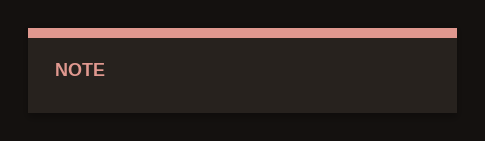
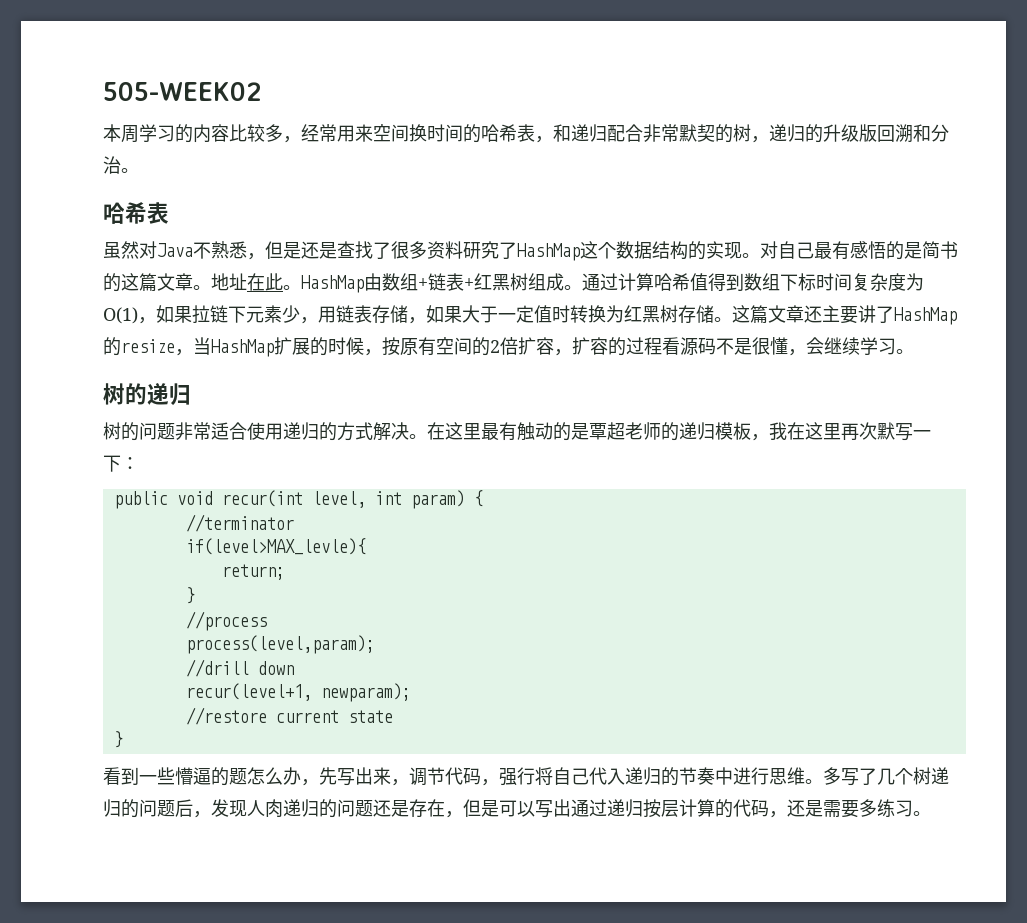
- NOTE
+ 505-WEEK02
+ 本周学习的内容比较多，经常用来空间换时间的哈希表，和递归配合非常默契的树，递归的升级版回溯和分治。
+ 哈希表
+ 虽然对Java不熟悉，但是还是查找了很多资料研究了HashMap这个数据结构的实现。对自己最有感悟的是简书的这篇文章。地址在此。HashMap由数组+链表+红黑树组成。通过计算哈希值得到数组下标时间复杂度为O(1)，如果拉链下元素少，用链表存储，如果大于一定值时转换为红黑树存储。这篇文章还主要讲了HashMap的resize，当HashMap扩展的时候，按原有空间的2倍扩容，扩容的过程看源码不是很懂，会继续学习。
+ 树的递归
+ 树的问题非常适合使用递归的方式解决。在这里最有触动的是覃超老师的递归模板，我在这里再次默写一下：
+ public void recur(int level, int param) {
+ //terminator
+ if(level>MAX_levle){
+ return;
+ }
+ //process
+ process(level,param);
+ //drill down
+ recur(level+1, newparam);
+ //restore current state
+ }
+ 看到一些懵逼的题怎么办，先写出来，调节代码，强行将自己代入递归的节奏中进行思维。多写了几个树递归的问题后，发现人肉递归的问题还是存在，但是可以写出通过递归按层计算的代码，还是需要多练习。

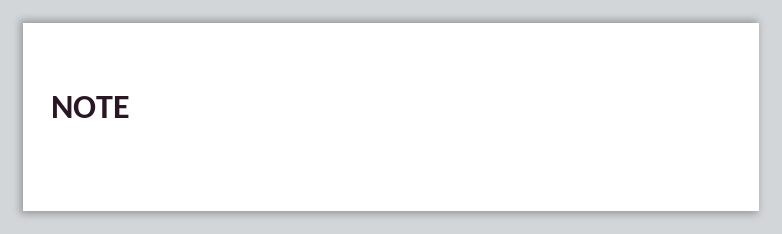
- 505-WEEK02
- 本周学习的内容比较多，经常用来空间换时间的哈希表，和递归配合非常默契的树，递归的升级版回溯和分治。
- 哈希表
- 虽然对Java不熟悉，但是还是查找了很多资料研究了HashMap这个数据结构的实现。对自己最有感悟的是简书的这篇文章。地址在此。HashMap由数组+链表+红黑树组成。通过计算哈希值得到数组下标时间复杂度为O(1)，如果拉链下元素少，用链表存储，如果大于一定值时转换为红黑树存储。这篇文章还主要讲了HashMap的resize，当HashMap扩展的时候，按原有空间的2倍扩容，扩容的过程看源码不是很懂，会继续学习。
- 树的递归
- 树的问题非常适合使用递归的方式解决。在这里最有触动的是覃超老师的递归模板，我在这里再次默写一下：
- public void recur(int level, int param) {
- //terminator
- if(level>MAX_levle){
- return;
- }
- //process
- process(level,param);
- //drill down
- recur(level+1, newparam);
- //restore current state
- }
- 看到一些懵逼的题怎么办，先写出来，调节代码，强行将自己代入递归的节奏中进行思维。多写了几个树递归的问题后，发现人肉递归的问题还是存在，但是可以写出通过递归按层计算的代码，还是需要多练习。
+ NOTE

